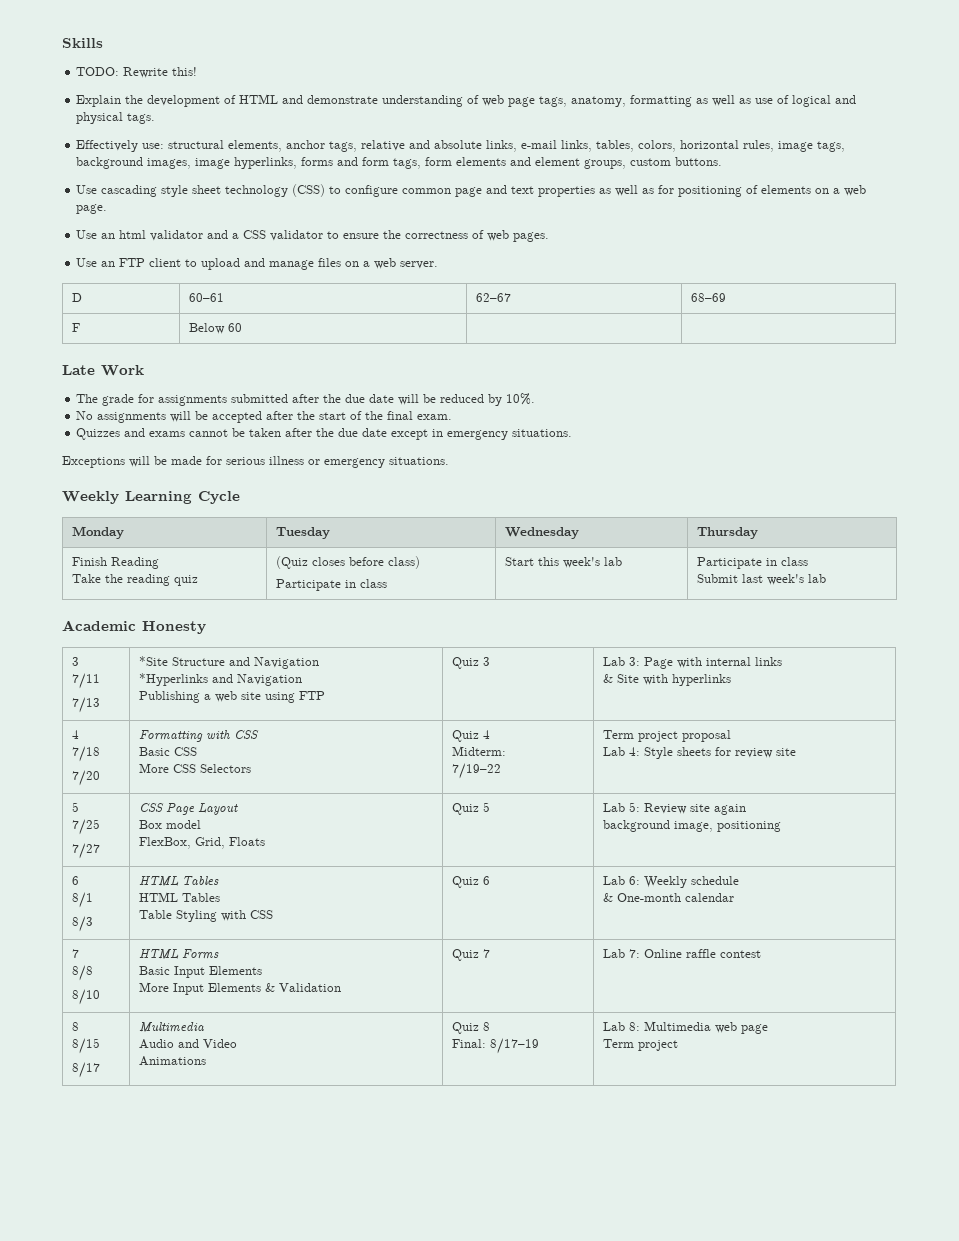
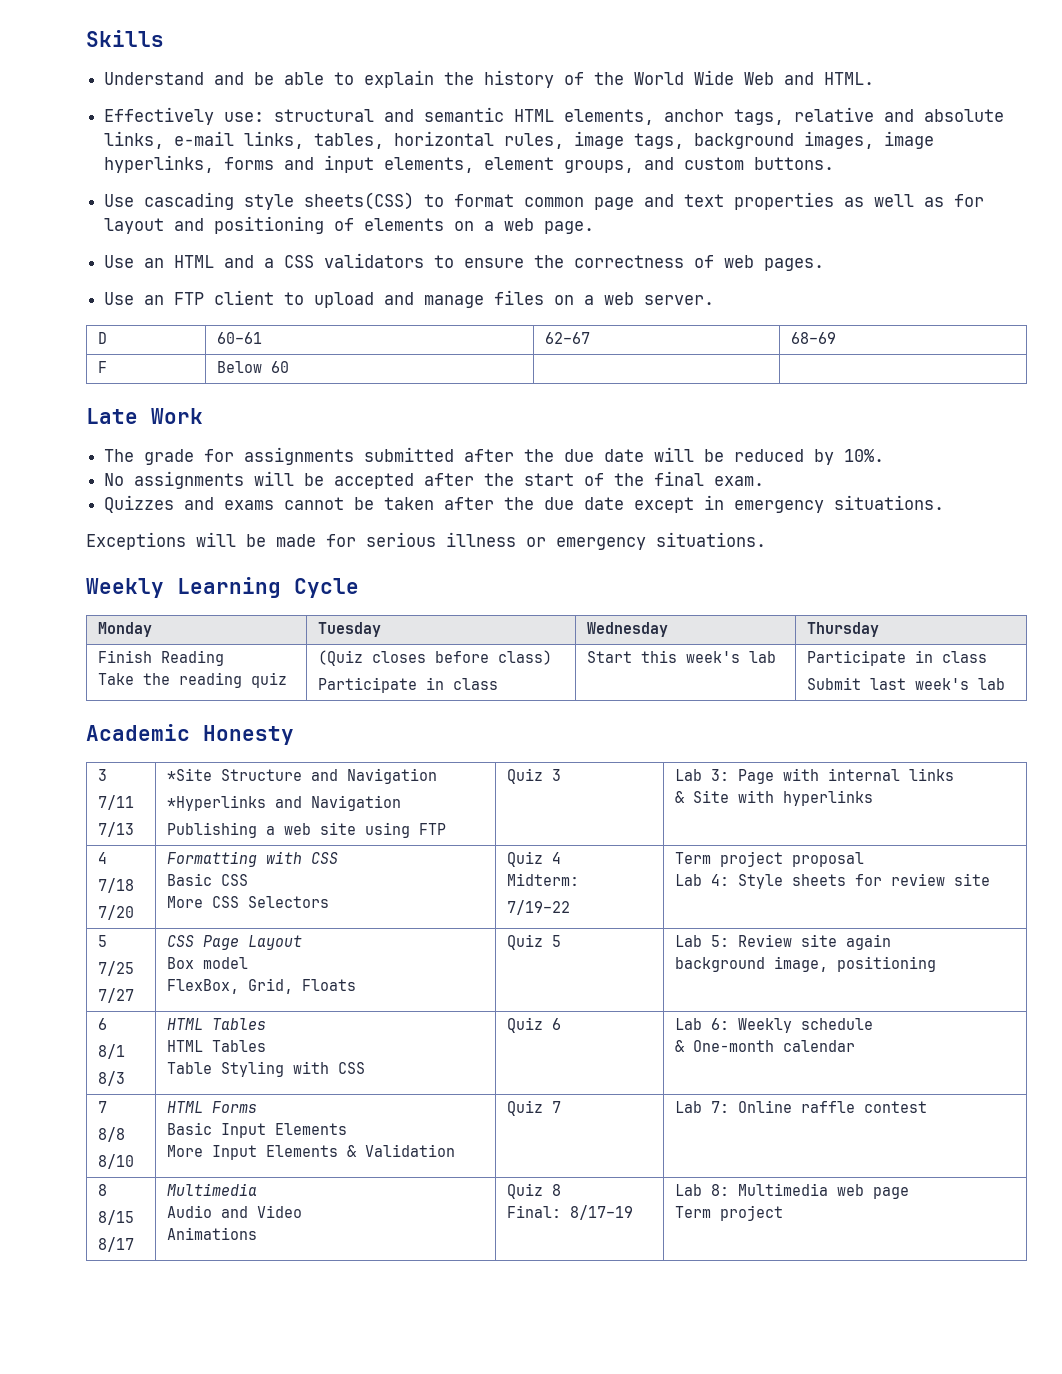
- TODO: Rewrite this!
- Explain the development of HTML and demonstrate understanding of web page tags, anatomy, formatting as well as use of logical and physical tags.
+ Understand and be able to explain the history of the World Wide Web and HTML.
- Effectively use: structural elements, anchor tags, relative and absolute links, e-mail links, tables, colors, horizontal rules, image tags, background images, image hyperlinks, forms and form tags, form elements and element groups, custom buttons.
+ Effectively use: structural and semantic HTML elements, anchor tags, relative and absolute links, e-mail links, tables, horizontal rules, image tags, background images, image hyperlinks, forms and input elements, element groups, and custom buttons.
- Use cascading style sheet technology (CSS) to configure common page and text properties as well as for positioning of elements on a web page.
+ Use cascading style sheets(CSS) to format common page and text properties as well as for layout and positioning of elements on a web page.
- Use an html validator and a CSS validator to ensure the correctness of web pages.
+ Use an HTML and a CSS validators to ensure the correctness of web pages.

